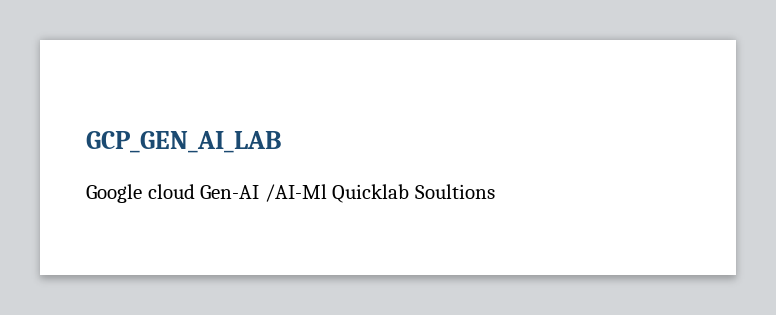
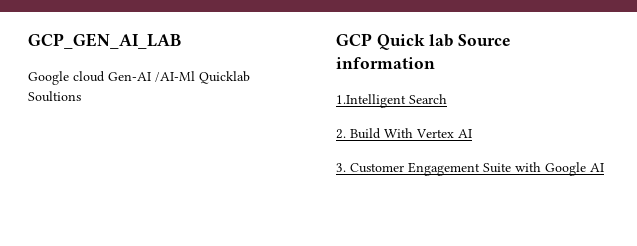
+ GCP Quick lab Source information
+ 1.Intelligent Search
+ 2. Build With Vertex AI
+ 3. Customer Engagement Suite with Google AI

